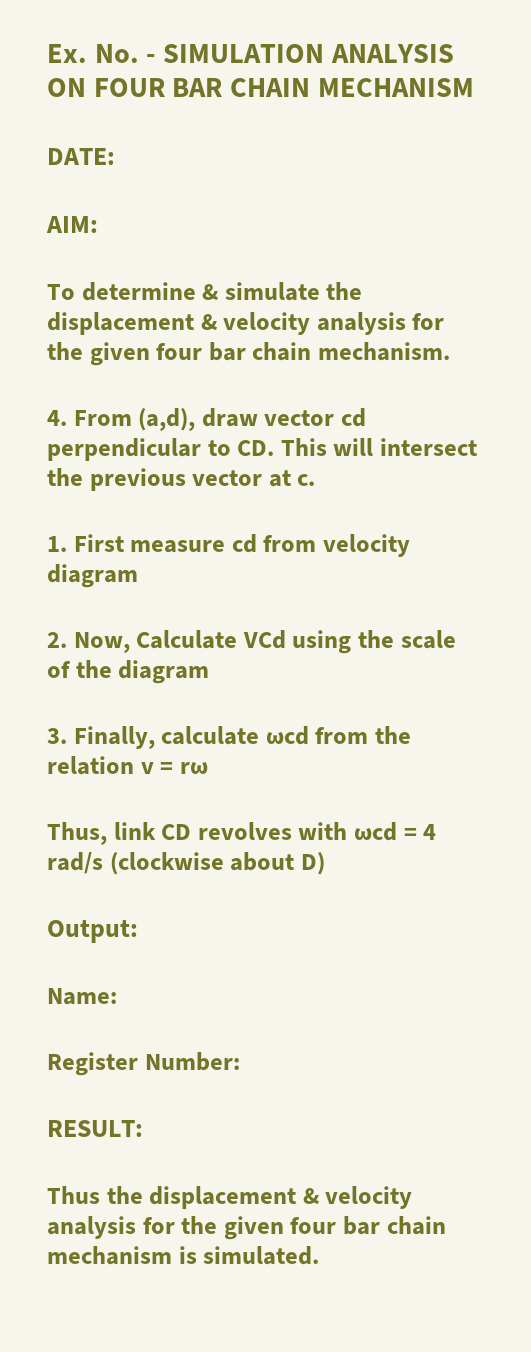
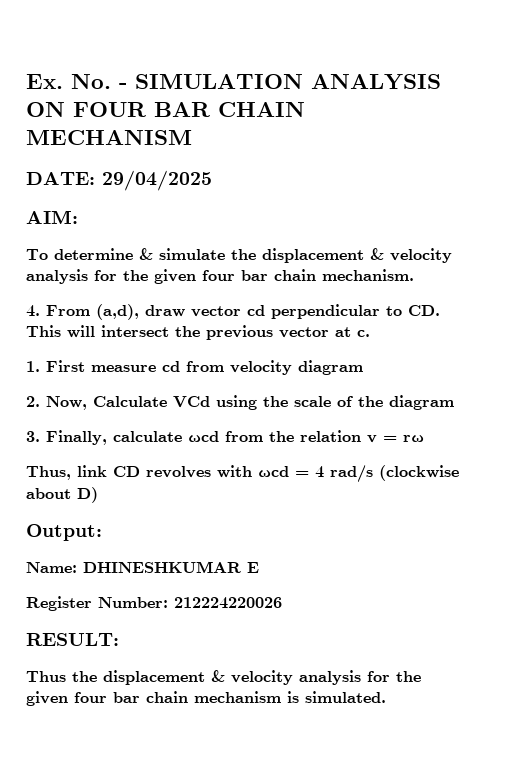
- DATE:
+ DATE: 29/04/2025
- Name:
+ Name: DHINESHKUMAR E
- Register Number:
+ Register Number: 212224220026

